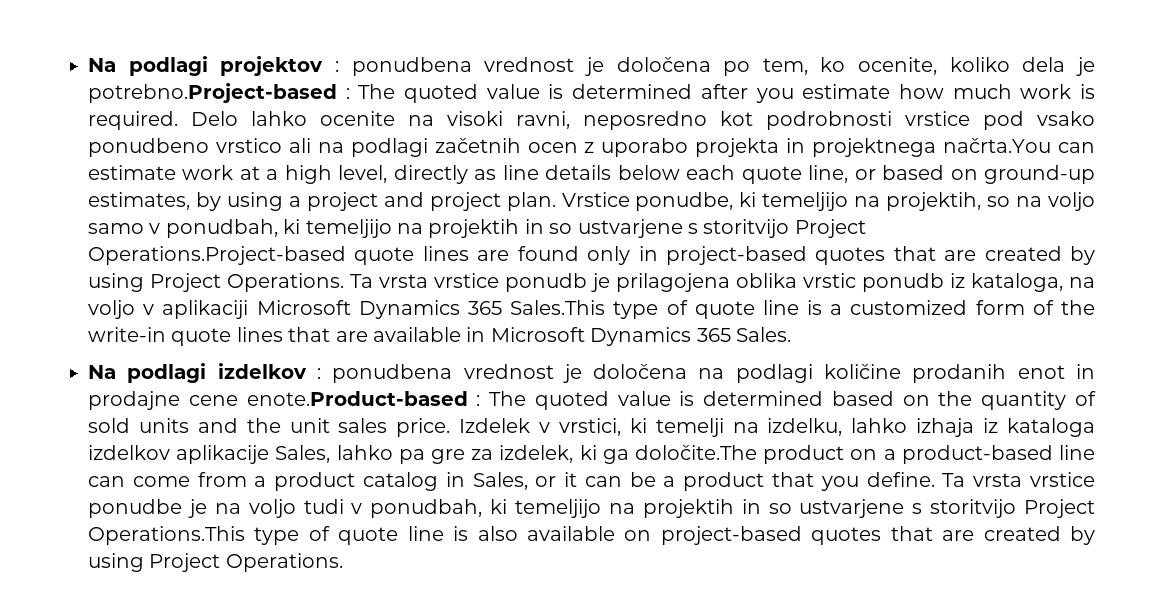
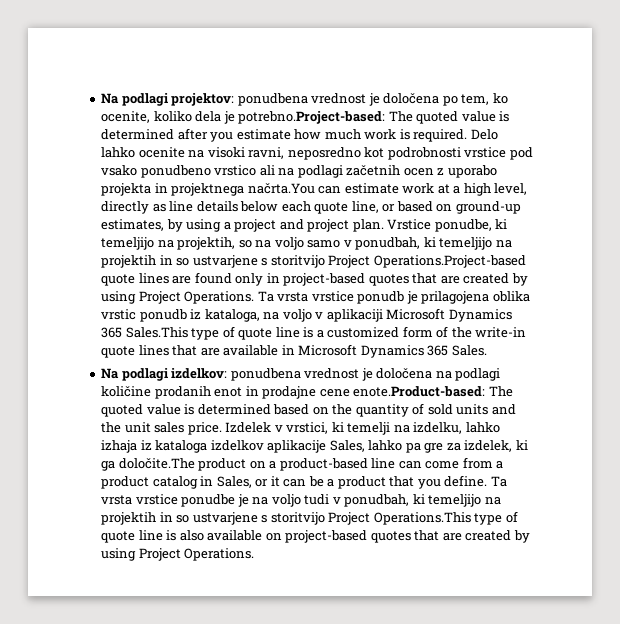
- Na podlagi projektov : ponudbena vrednost je določena po tem, ko ocenite, koliko dela je potrebno.Project-based : The quoted value is determined after you estimate how much work is required.
+ Na podlagi projektov: ponudbena vrednost je določena po tem, ko ocenite, koliko dela je potrebno.Project-based: The quoted value is determined after you estimate how much work is required.
- Na podlagi izdelkov : ponudbena vrednost je določena na podlagi količine prodanih enot in prodajne cene enote.Product-based : The quoted value is determined based on the quantity of sold units and the unit sales price.
+ Na podlagi izdelkov: ponudbena vrednost je določena na podlagi količine prodanih enot in prodajne cene enote.Product-based: The quoted value is determined based on the quantity of sold units and the unit sales price.

